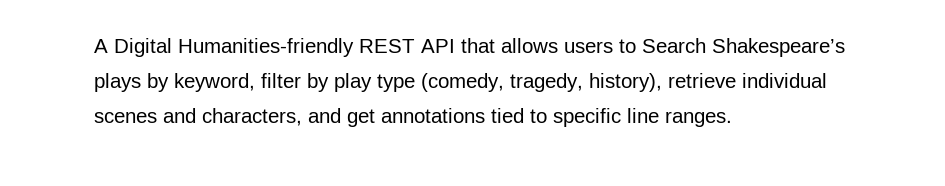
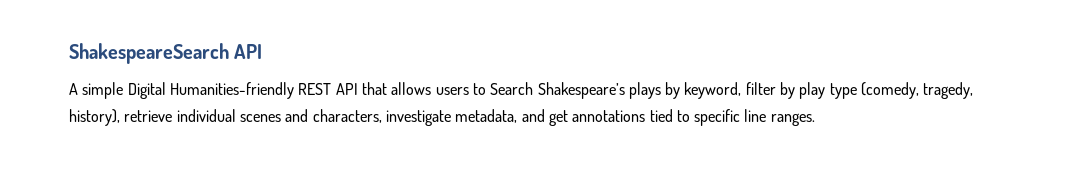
- A Digital Humanities-friendly REST API that allows users to Search Shakespeare’s plays by keyword, filter by play type (comedy, tragedy, history), retrieve individual scenes and characters, and get annotations tied to specific line ranges.
+ ShakespeareSearch API
+ A simple Digital Humanities-friendly REST API that allows users to Search Shakespeare’s plays by keyword, filter by play type (comedy, tragedy, history), retrieve individual scenes and characters, investigate metadata, and get annotations tied to specific line ranges.

